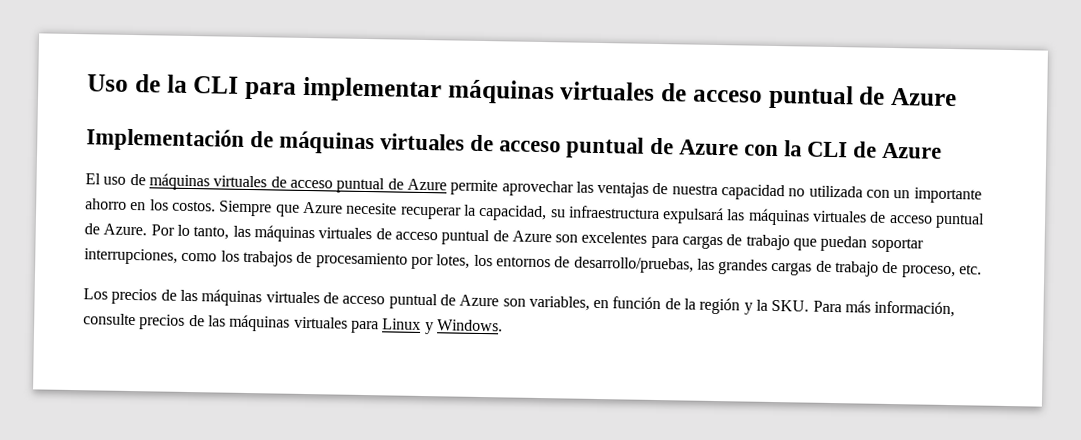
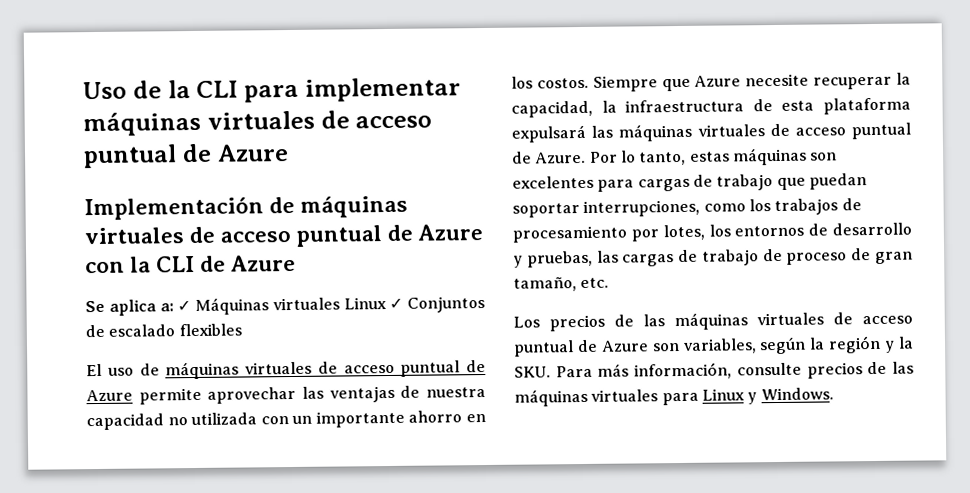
+ Se aplica a: ✓ Máquinas virtuales Linux ✓ Conjuntos de escalado flexibles
- Siempre que Azure necesite recuperar la capacidad, su infraestructura expulsará las máquinas virtuales de acceso puntual de Azure.
+ Siempre que Azure necesite recuperar la capacidad, la infraestructura de esta plataforma expulsará las máquinas virtuales de acceso puntual de Azure.
- Por lo tanto, las máquinas virtuales de acceso puntual de Azure son excelentes para cargas de trabajo que puedan soportar interrupciones, como los trabajos de procesamiento por lotes, los entornos de desarrollo/pruebas, las grandes cargas de trabajo de proceso, etc.
+ Por lo tanto, estas máquinas son excelentes para cargas de trabajo que puedan soportar interrupciones, como los trabajos de procesamiento por lotes, los entornos de desarrollo y pruebas, las cargas de trabajo de proceso de gran tamaño, etc.
- Los precios de las máquinas virtuales de acceso puntual de Azure son variables, en función de la región y la SKU. Para más información, consulte precios de las máquinas virtuales para Linux y Windows.
+ Los precios de las máquinas virtuales de acceso puntual de Azure son variables, según la región y la SKU. Para más información, consulte precios de las máquinas virtuales para Linux y Windows.

